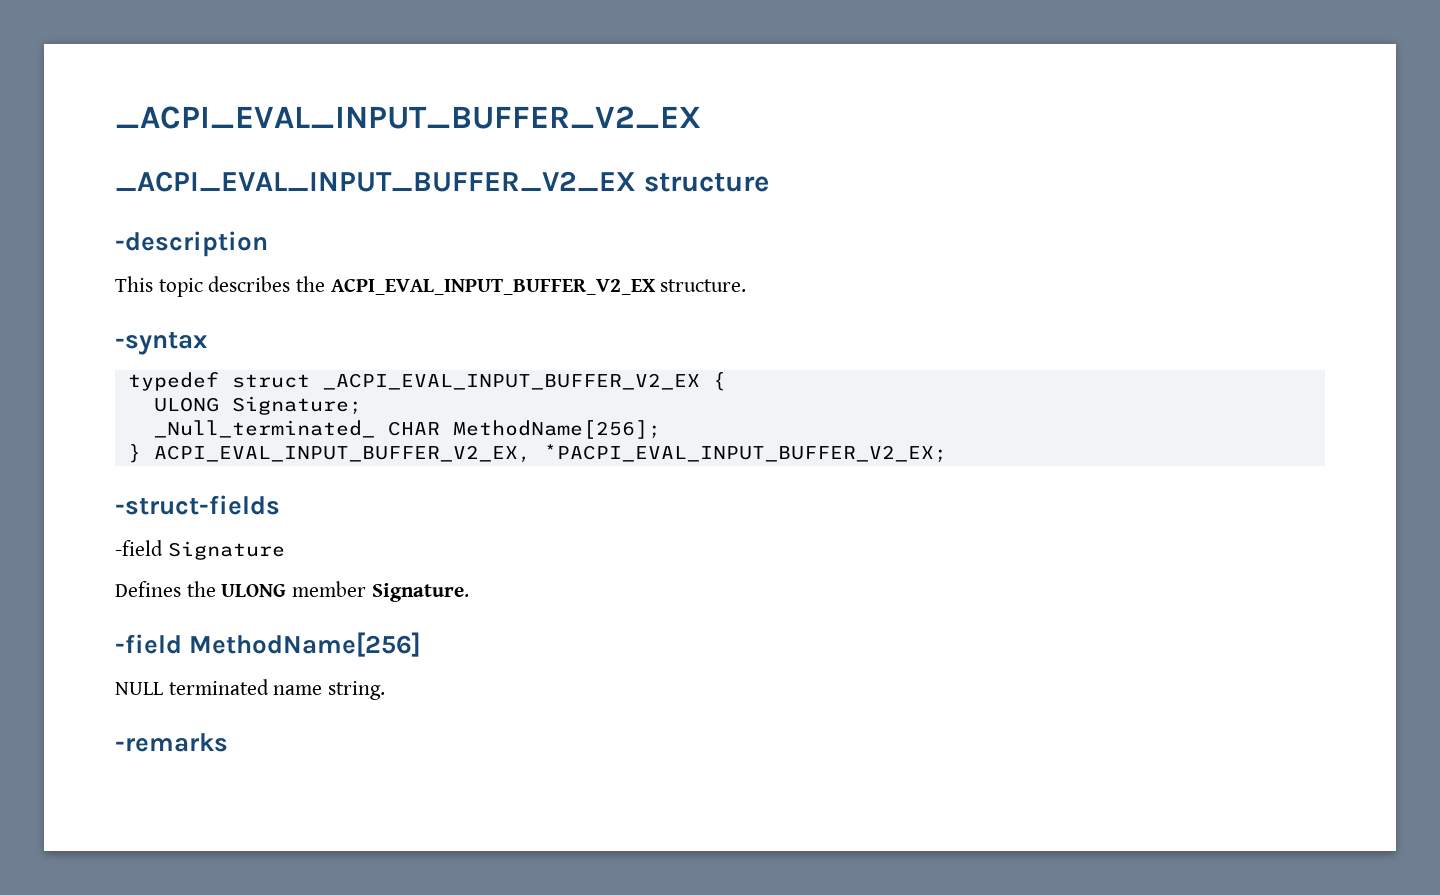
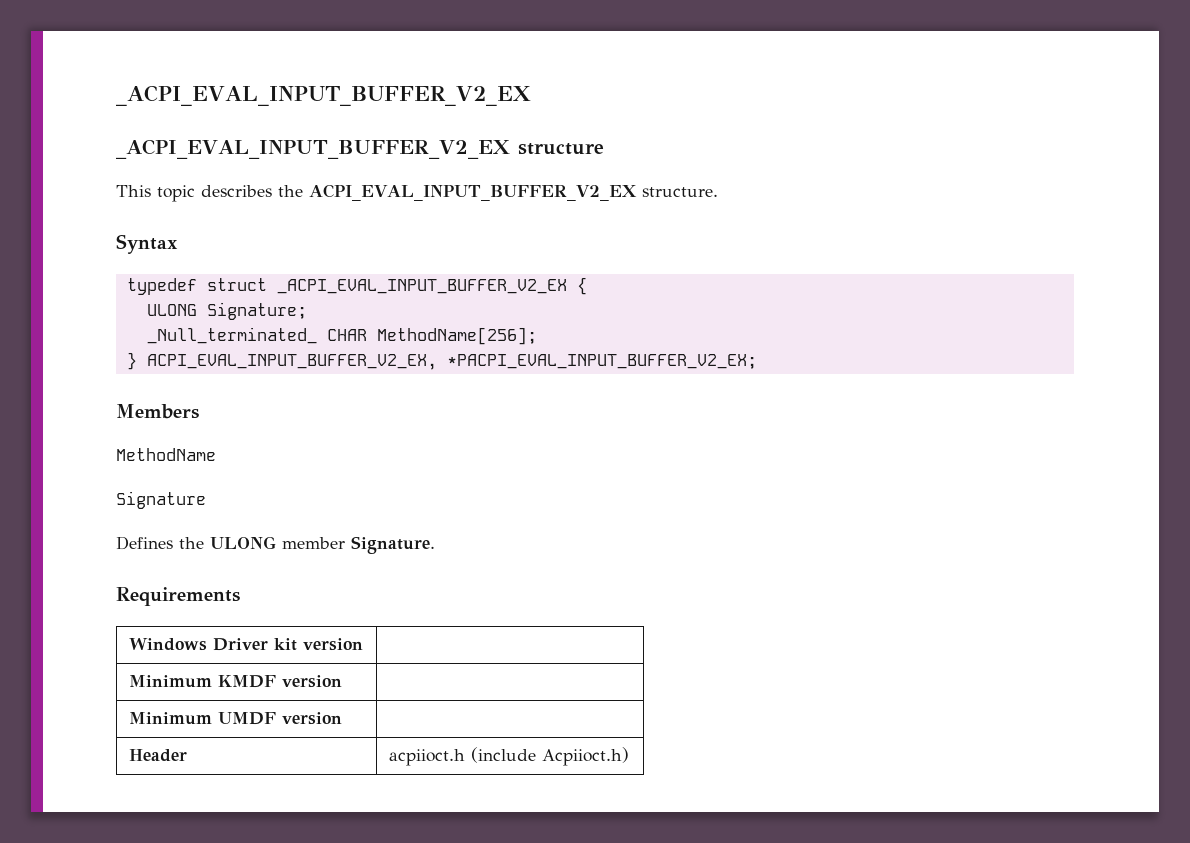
- -description
- -syntax
+ Syntax
- -struct-fields
- -field Signature
+ Members
+ MethodName
+ Signature
- -field MethodName[256]
- NULL terminated name string.
- -remarks
+ Requirements
+ Windows Driver kit version |
+ Minimum KMDF version |
+ Minimum UMDF version |
+ Header | acpiioct.h (include Acpiioct.h)

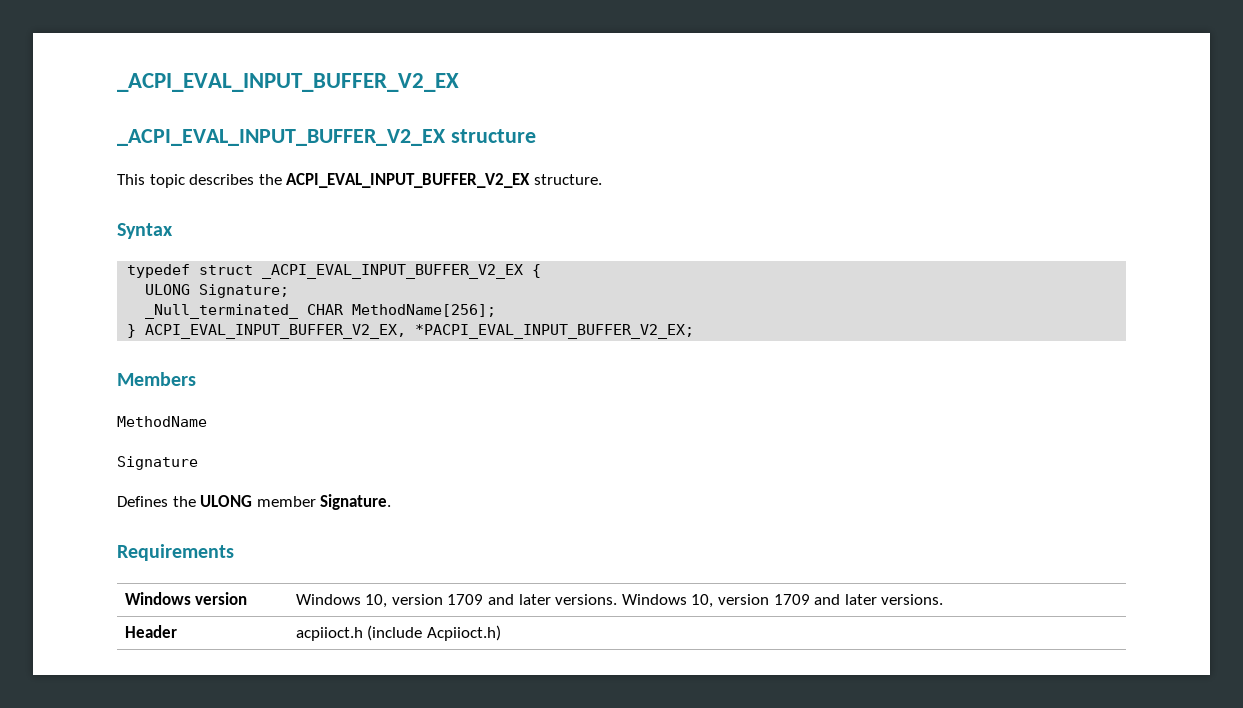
- Windows Driver kit version |
- Minimum KMDF version |
- Minimum UMDF version |
+ Windows version | Windows 10, version 1709 and later versions. Windows 10, version 1709 and later versions.

